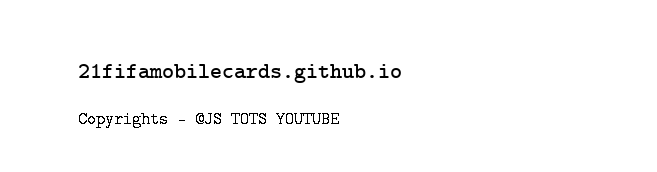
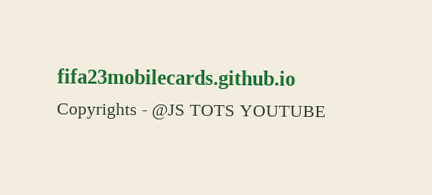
- 21fifamobilecards.github.io
+ fifa23mobilecards.github.io

